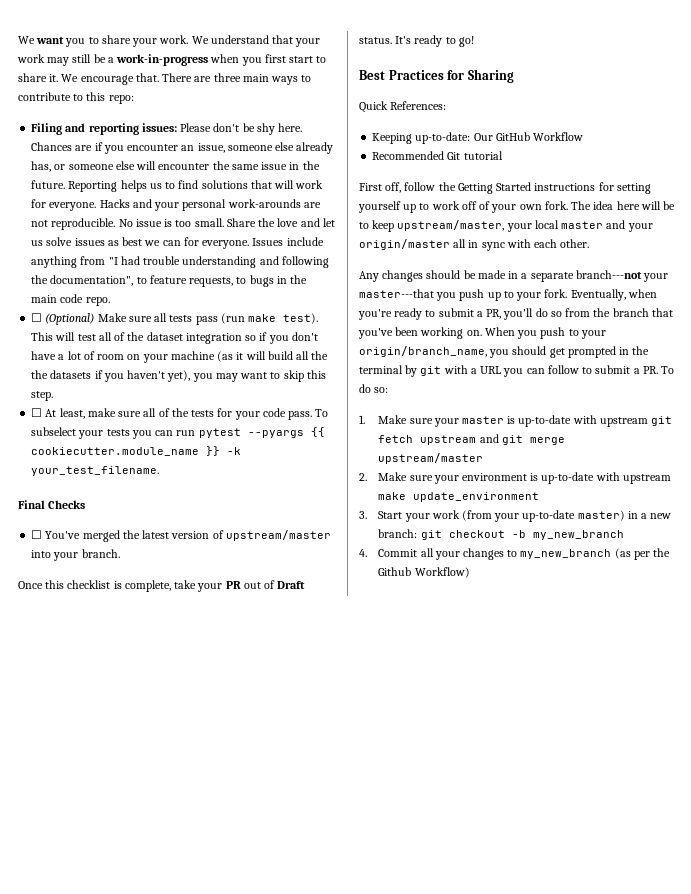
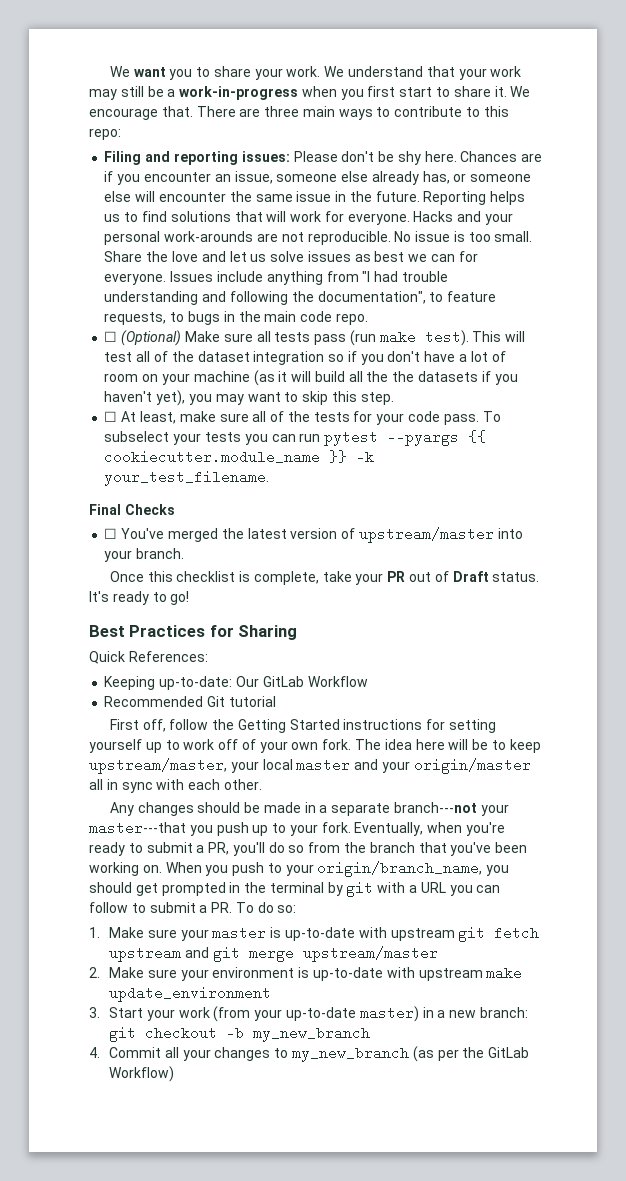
- Keeping up-to-date: Our GitHub Workflow
+ Keeping up-to-date: Our GitLab Workflow
- 4. Commit all your changes to my_new_branch (as per the Github Workflow)
+ 4. Commit all your changes to my_new_branch (as per the GitLab Workflow)

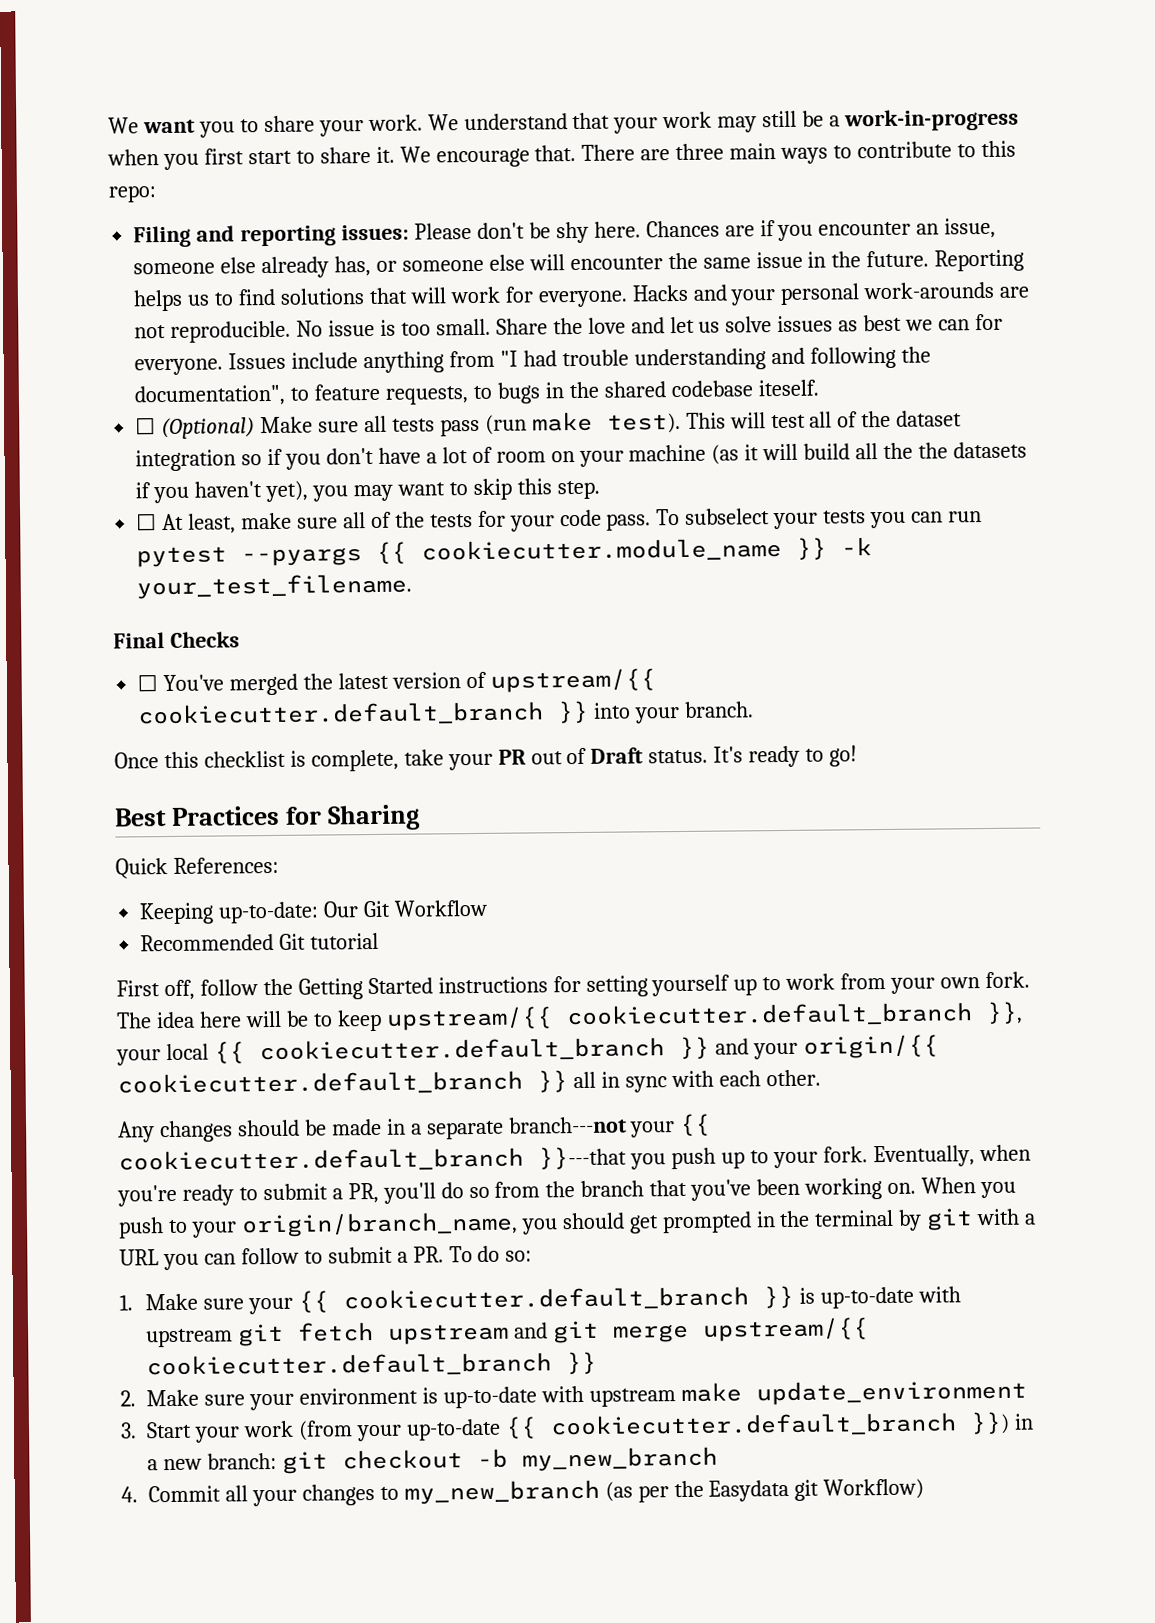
- Issues include anything from "I had trouble understanding and following the documentation", to feature requests, to bugs in the main code repo.
+ Issues include anything from "I had trouble understanding and following the documentation", to feature requests, to bugs in the shared codebase iteself.
- ☐ You've merged the latest version of upstream/master into your branch.
+ ☐ You've merged the latest version of upstream/{{ cookiecutter.default_branch }} into your branch.
- Keeping up-to-date: Our GitLab Workflow
+ Keeping up-to-date: Our Git Workflow
- First off, follow the Getting Started instructions for setting yourself up to work off of your own fork.
+ First off, follow the Getting Started instructions for setting yourself up to work from your own fork.
- The idea here will be to keep upstream/master, your local master and your origin/master all in sync with each other.
+ The idea here will be to keep upstream/{{ cookiecutter.default_branch }}, your local {{ cookiecutter.default_branch }} and your origin/{{ cookiecutter.default_branch }} all in sync with each other.
- Any changes should be made in a separate branch---not your master---that you push up to your fork.
+ Any changes should be made in a separate branch---not your {{ cookiecutter.default_branch }}---that you push up to your fork.
- 1. Make sure your master is up-to-date with upstream git fetch upstream and git merge upstream/master
+ 1. Make sure your {{ cookiecutter.default_branch }} is up-to-date with upstream git fetch upstream and git merge upstream/{{ cookiecutter.default_branch }}
- 3. Start your work (from your up-to-date master) in a new branch: git checkout -b my_new_branch
+ 3. Start your work (from your up-to-date {{ cookiecutter.default_branch }}) in a new branch: git checkout -b my_new_branch
- 4. Commit all your changes to my_new_branch (as per the GitLab Workflow)
+ 4. Commit all your changes to my_new_branch (as per the Easydata git Workflow)

